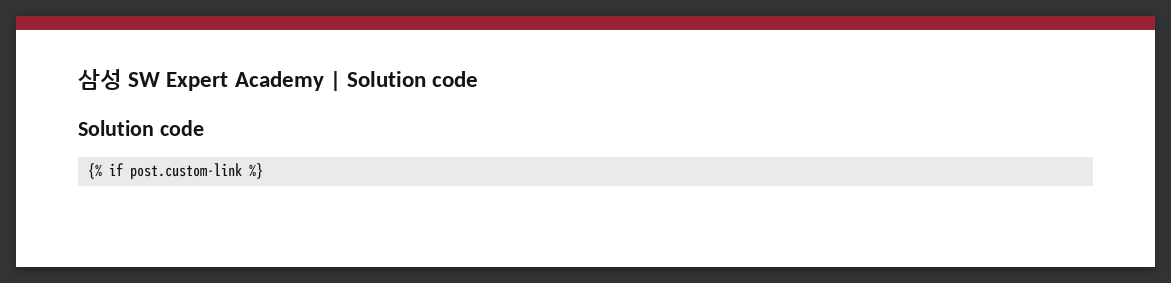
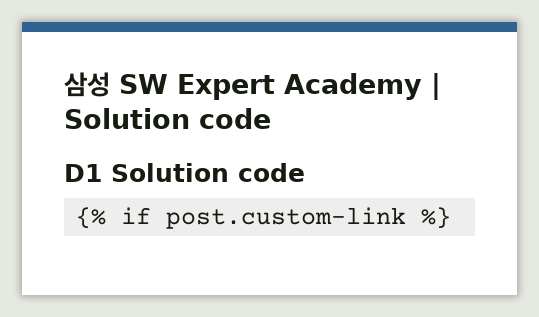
  삼성 SW Expert Academy | Solution code
- Solution code
+ D1 Solution code

